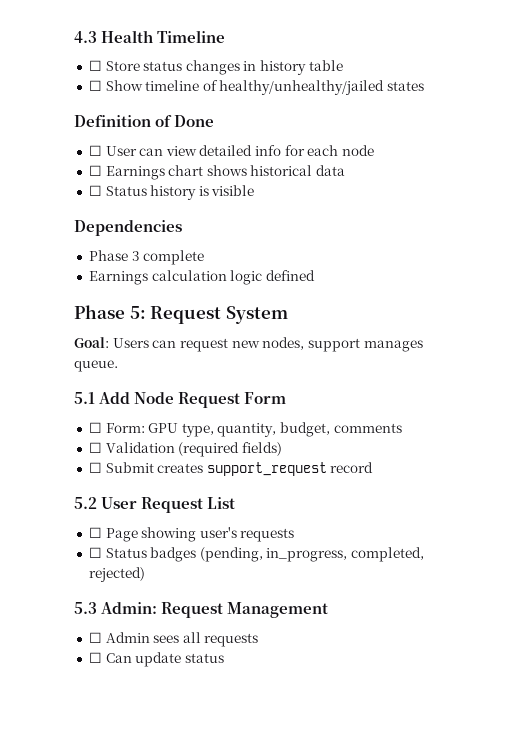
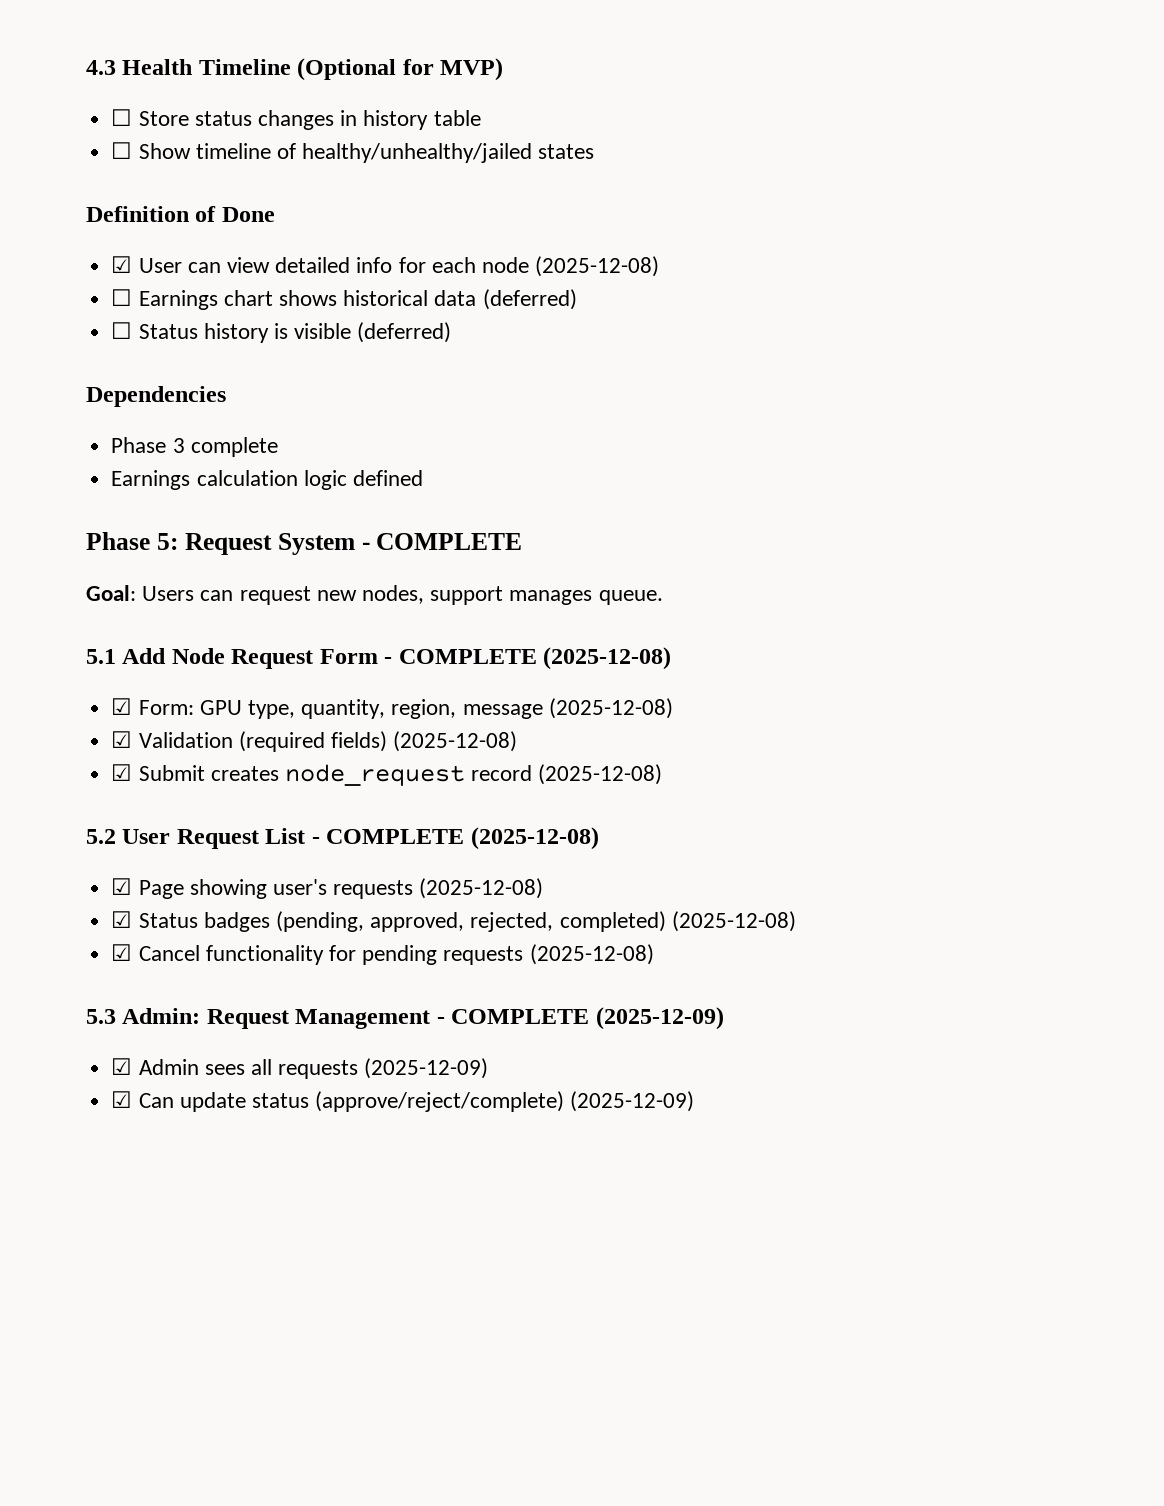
- 4.3 Health Timeline
+ 4.3 Health Timeline (Optional for MVP)
- ☐ User can view detailed info for each node
+ ☑ User can view detailed info for each node (2025-12-08)
- ☐ Earnings chart shows historical data
+ ☐ Earnings chart shows historical data (deferred)
- ☐ Status history is visible
+ ☐ Status history is visible (deferred)
- Phase 5: Request System
+ Phase 5: Request System - COMPLETE
- 5.1 Add Node Request Form
- ☐ Form: GPU type, quantity, budget, comments
- ☐ Validation (required fields)
- ☐ Submit creates support_request record
+ 5.1 Add Node Request Form - COMPLETE (2025-12-08)
+ ☑ Form: GPU type, quantity, region, message (2025-12-08)
+ ☑ Validation (required fields) (2025-12-08)
+ ☑ Submit creates node_request record (2025-12-08)
- 5.2 User Request List
- ☐ Page showing user's requests
- ☐ Status badges (pending, in_progress, completed, rejected)
+ 5.2 User Request List - COMPLETE (2025-12-08)
+ ☑ Page showing user's requests (2025-12-08)
+ ☑ Status badges (pending, approved, rejected, completed) (2025-12-08)
+ ☑ Cancel functionality for pending requests (2025-12-08)
- 5.3 Admin: Request Management
- ☐ Admin sees all requests
- ☐ Can update status
+ 5.3 Admin: Request Management - COMPLETE (2025-12-09)
+ ☑ Admin sees all requests (2025-12-09)
+ ☑ Can update status (approve/reject/complete) (2025-12-09)

